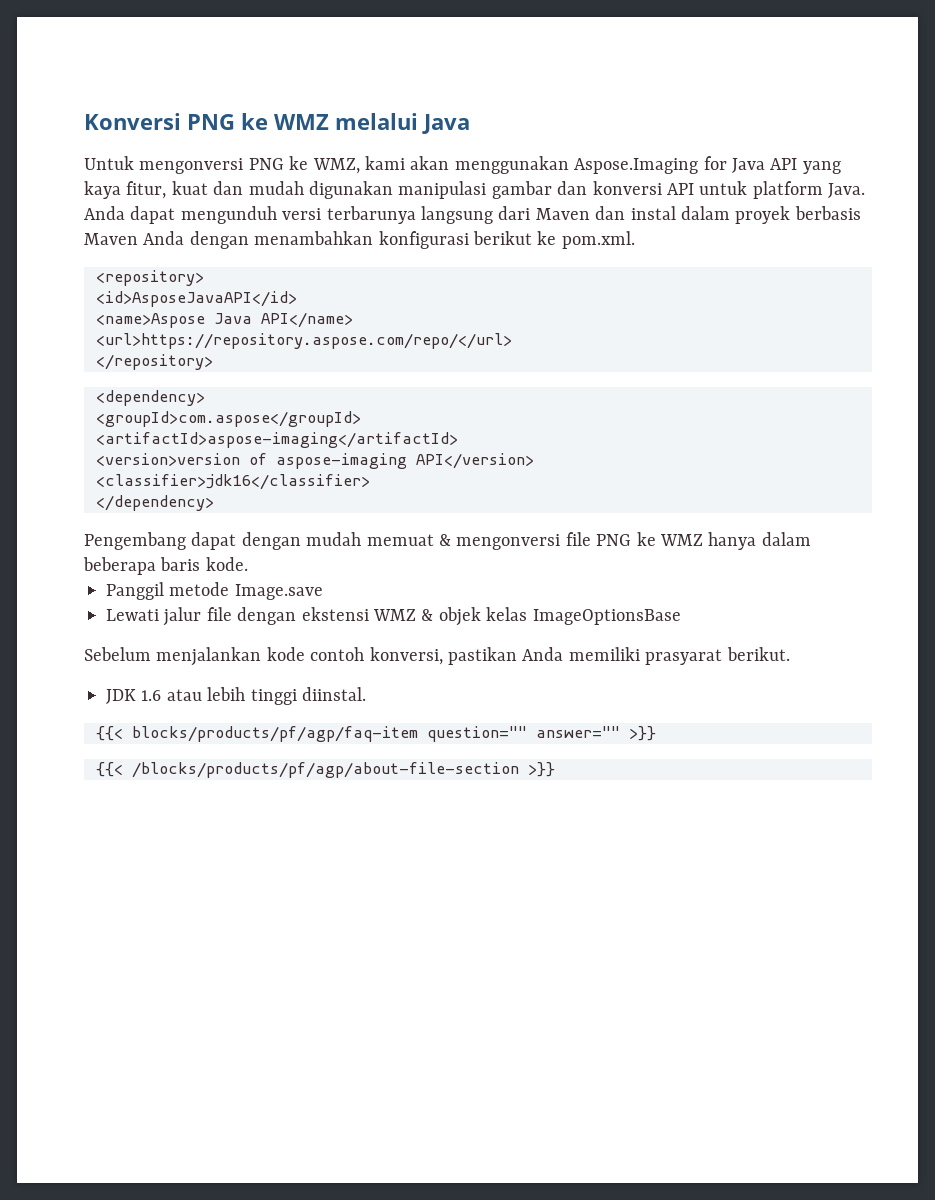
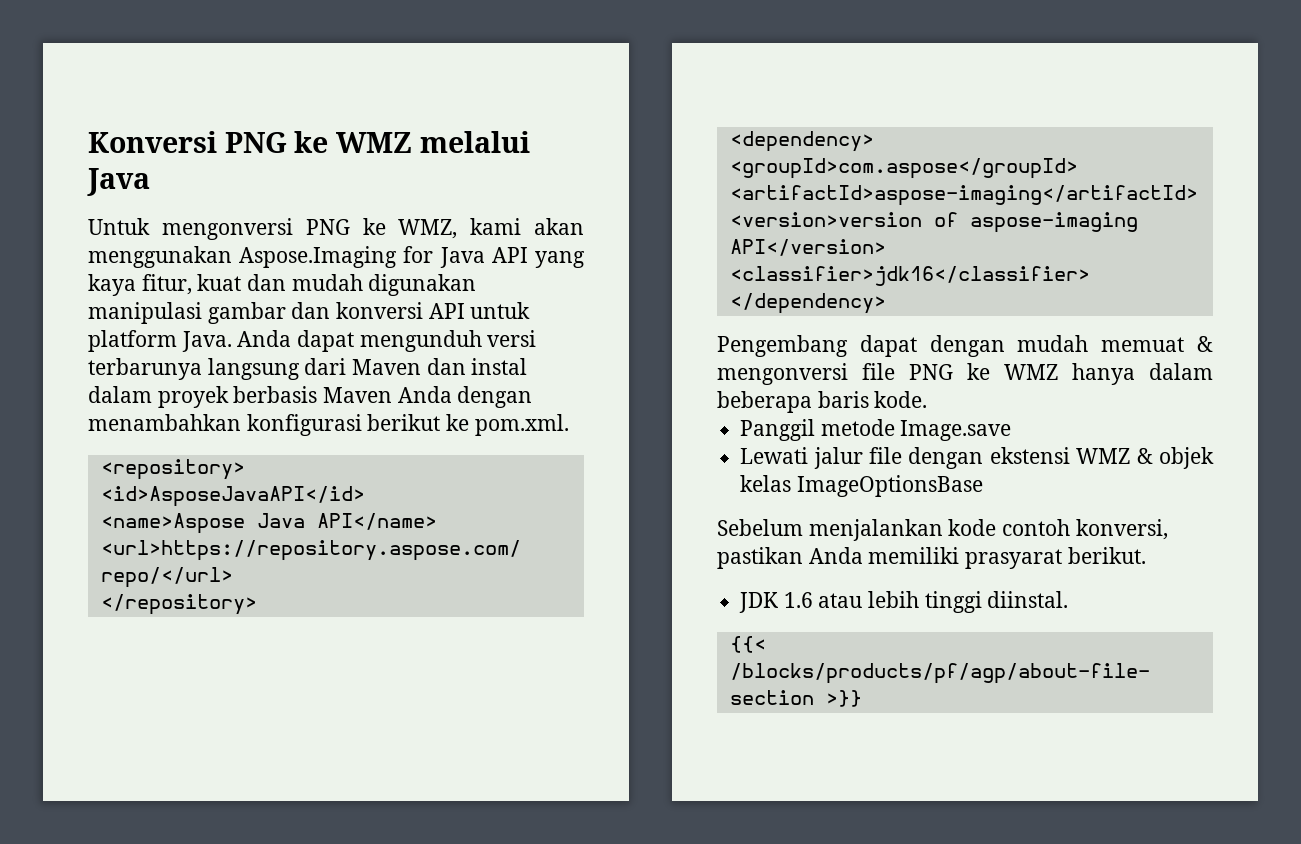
- {{< blocks/products/pf/agp/faq-item question="" answer="" >}}

